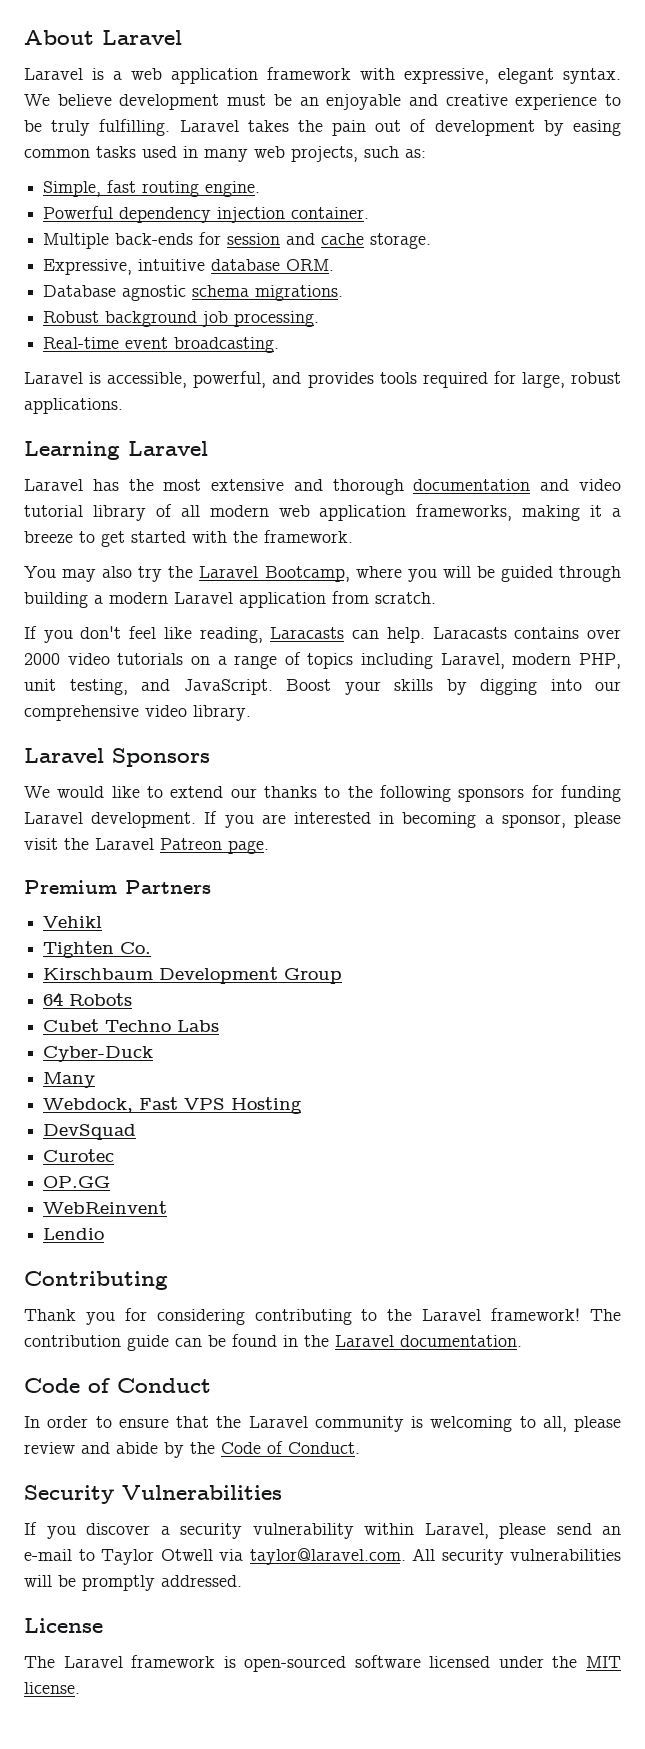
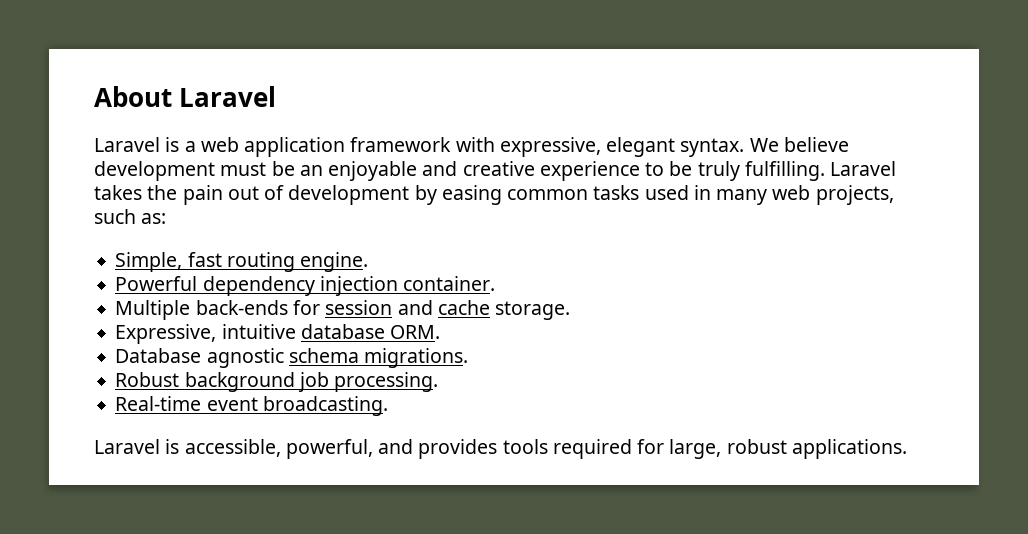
- Learning Laravel
- Laravel has the most extensive and thorough documentation and video tutorial library of all modern web application frameworks, making it a breeze to get started with the framework.
- You may also try the Laravel Bootcamp, where you will be guided through building a modern Laravel application from scratch.
- If you don't feel like reading, Laracasts can help. Laracasts contains over 2000 video tutorials on a range of topics including Laravel, modern PHP, unit testing, and JavaScript. Boost your skills by digging into our comprehensive video library.
- Laravel Sponsors
- We would like to extend our thanks to the following sponsors for funding Laravel development. If you are interested in becoming a sponsor, please visit the Laravel Patreon page.
- Premium Partners
- Vehikl
- Tighten Co.
- Kirschbaum Development Group
- 64 Robots
- Cubet Techno Labs
- Cyber-Duck
- Many
- Webdock, Fast VPS Hosting
- DevSquad
- Curotec
- OP.GG
- WebReinvent
- Lendio
- Contributing
- Thank you for considering contributing to the Laravel framework! The contribution guide can be found in the Laravel documentation.
- Code of Conduct
- In order to ensure that the Laravel community is welcoming to all, please review and abide by the Code of Conduct.
- Security Vulnerabilities
- If you discover a security vulnerability within Laravel, please send an e-mail to Taylor Otwell via taylor@laravel.com. All security vulnerabilities will be promptly addressed.
- License
- The Laravel framework is open-sourced software licensed under the MIT license.

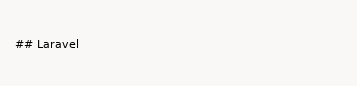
- About Laravel
- Laravel is a web application framework with expressive, elegant syntax. We believe development must be an enjoyable and creative experience to be truly fulfilling. Laravel takes the pain out of development by easing common tasks used in many web projects, such as:
- Simple, fast routing engine.
- Powerful dependency injection container.
- Multiple back-ends for session and cache storage.
- Expressive, intuitive database ORM.
- Database agnostic schema migrations.
- Robust background job processing.
- Real-time event broadcasting.
- Laravel is accessible, powerful, and provides tools required for large, robust applications.
+ ## Laravel

